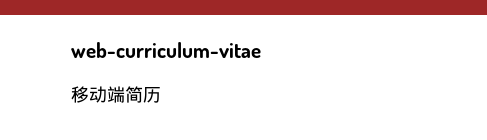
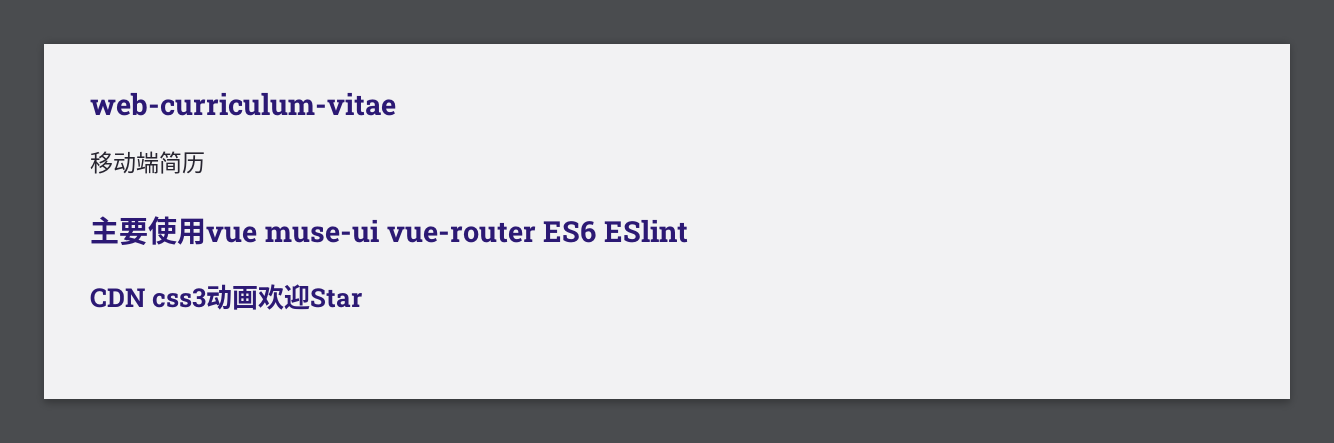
+ 主要使用vue muse-ui vue-router ES6 ESlint
+ CDN css3动画欢迎Star

